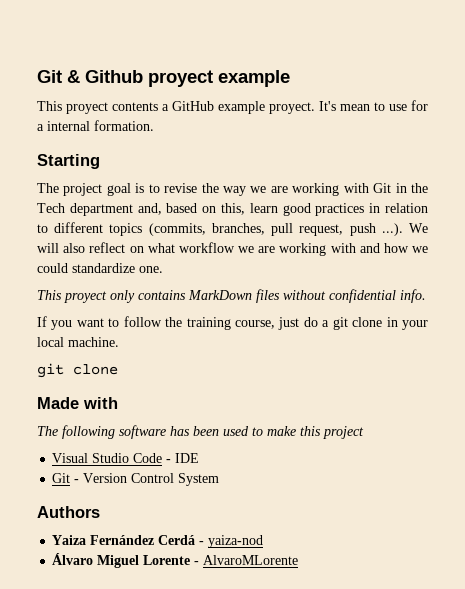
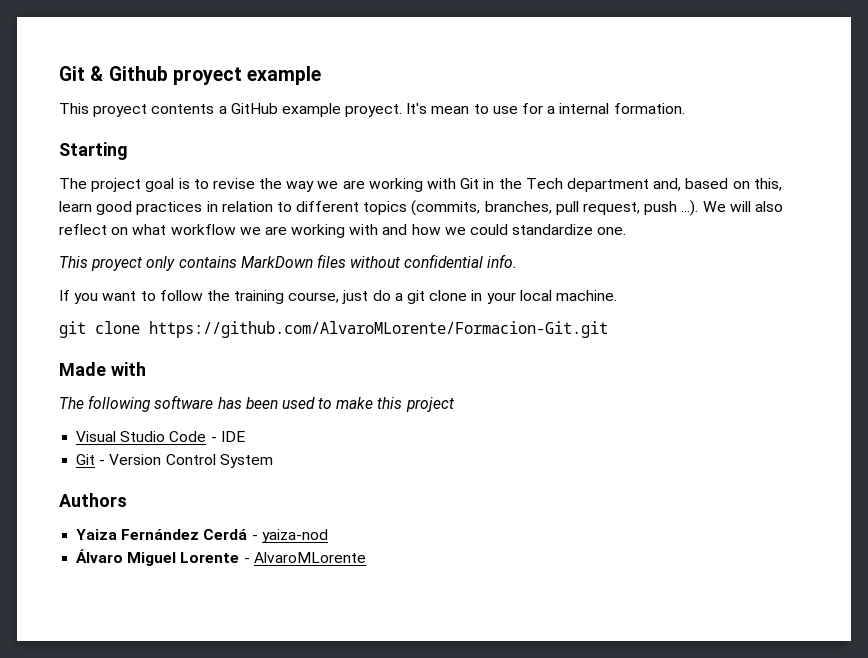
  If you want to follow the training course, just do a git clone in your local machine.
- git clone
+ git clone https://github.com/AlvaroMLorente/Formacion-Git.git

